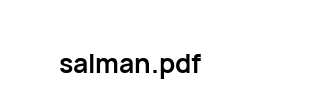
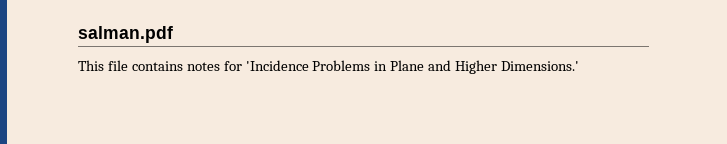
+ This file contains notes for 'Incidence Problems in Plane and Higher Dimensions.'

